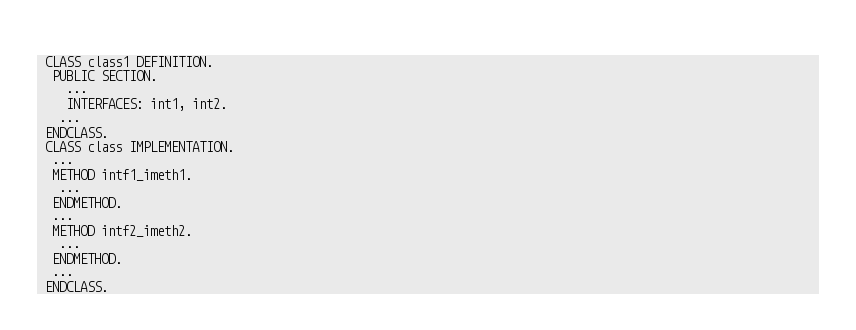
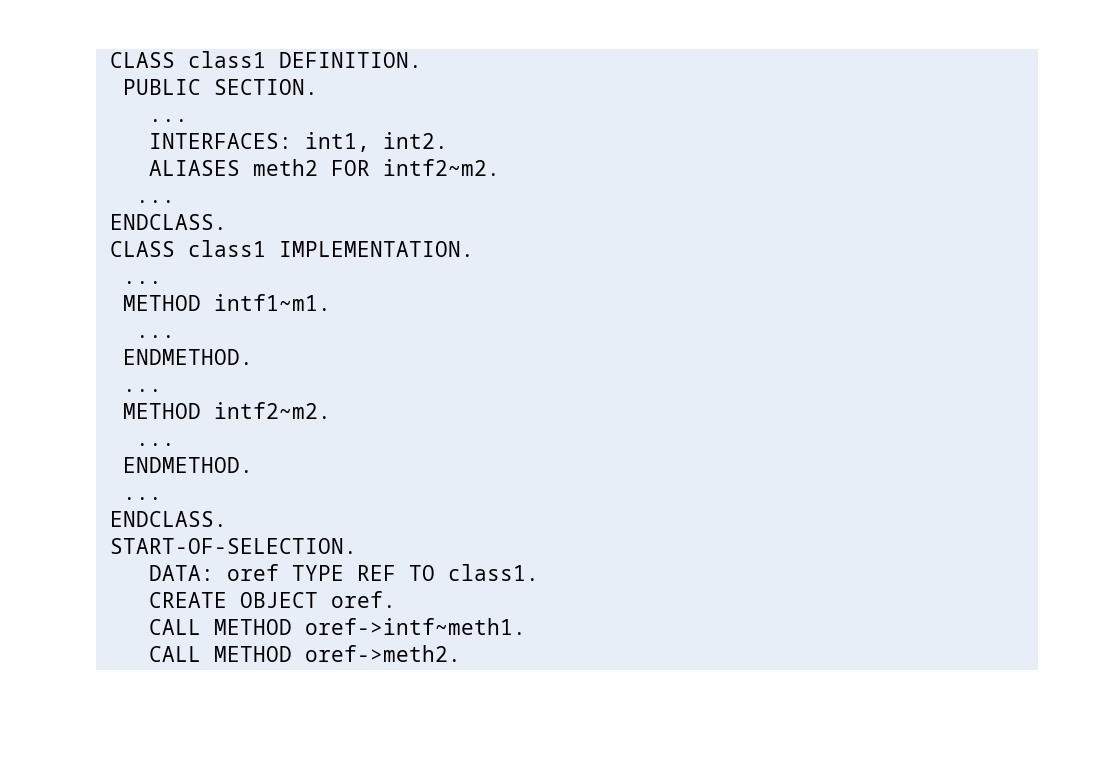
+ ALIASES meth2 FOR intf2~m2.
- CLASS class IMPLEMENTATION.
+ CLASS class1 IMPLEMENTATION.
- METHOD intf1_imeth1.
+ METHOD intf1~m1.
- METHOD intf2_imeth2.
+ METHOD intf2~m2.
+ START-OF-SELECTION.
+ DATA: oref TYPE REF TO class1.
+ CREATE OBJECT oref.
+ CALL METHOD oref->intf~meth1.
+ CALL METHOD oref->meth2.

